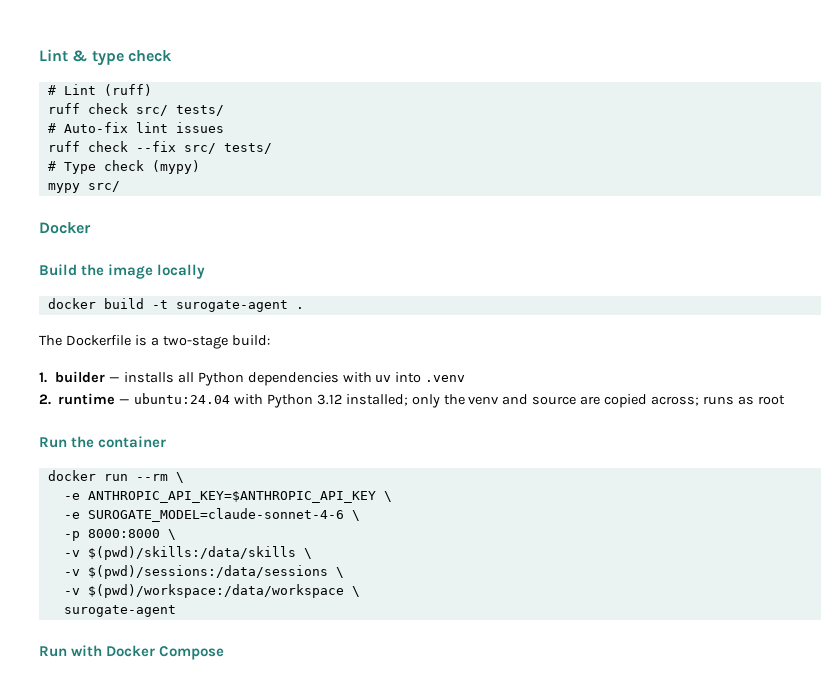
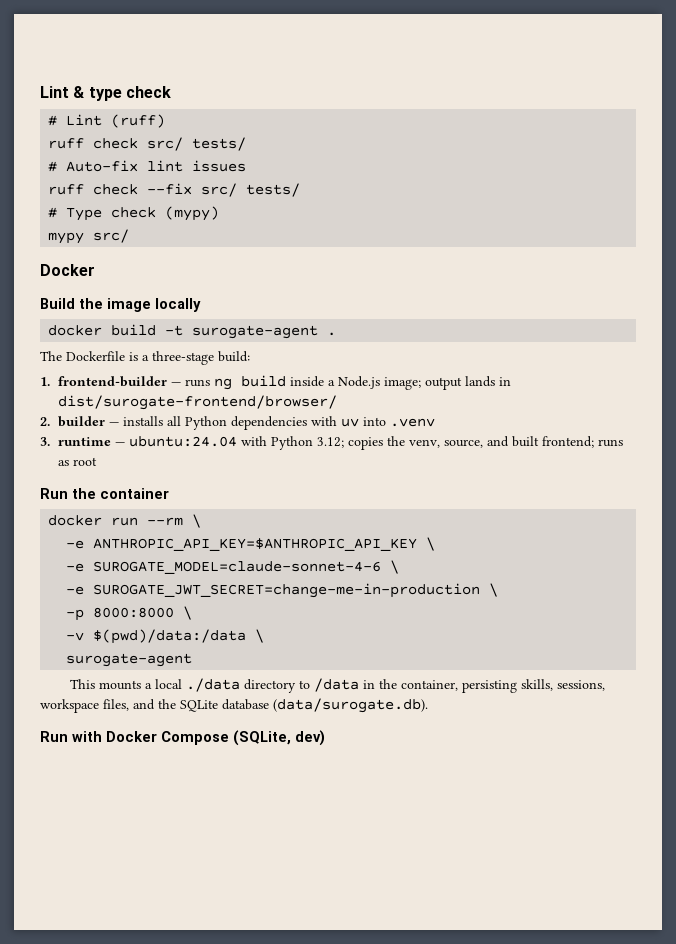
- The Dockerfile is a two-stage build:
+ The Dockerfile is a three-stage build:
- 1. builder — installs all Python dependencies with uv into .venv
+ 1. frontend-builder — runs ng build inside a Node.js image; output lands in dist/surogate-frontend/browser/
+ 2. builder — installs all Python dependencies with uv into .venv
- 2. runtime — ubuntu:24.04 with Python 3.12 installed; only the venv and source are copied across; runs as root
+ 3. runtime — ubuntu:24.04 with Python 3.12; copies the venv, source, and built frontend; runs as root
+ -e SUROGATE_JWT_SECRET=change-me-in-production \
- -v $(pwd)/skills:/data/skills \
- -v $(pwd)/sessions:/data/sessions \
- -v $(pwd)/workspace:/data/workspace \
+ -v $(pwd)/data:/data \
  surogate-agent
+ This mounts a local ./data directory to /data in the container, persisting skills, sessions, workspace files, and the SQLite database (data/surogate.db).
- Run with Docker Compose
+ Run with Docker Compose (SQLite, dev)

